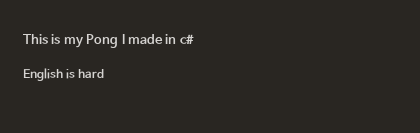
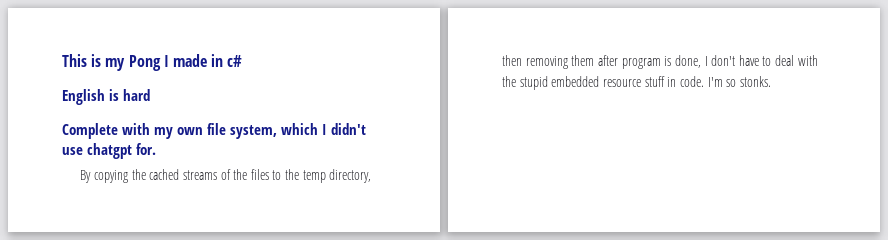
+ Complete with my own file system, which I didn't use chatgpt for.
+ By copying the cached streams of the files to the temp directory, then removing them after program is done, I don't have to deal with the stupid embedded resource stuff in code. I'm so stonks.

